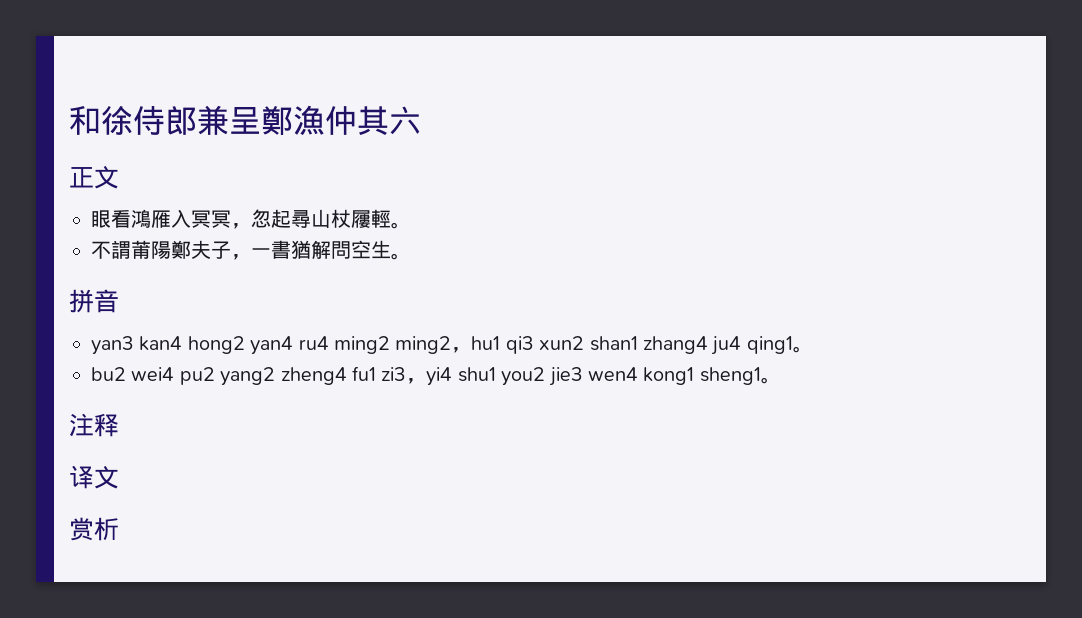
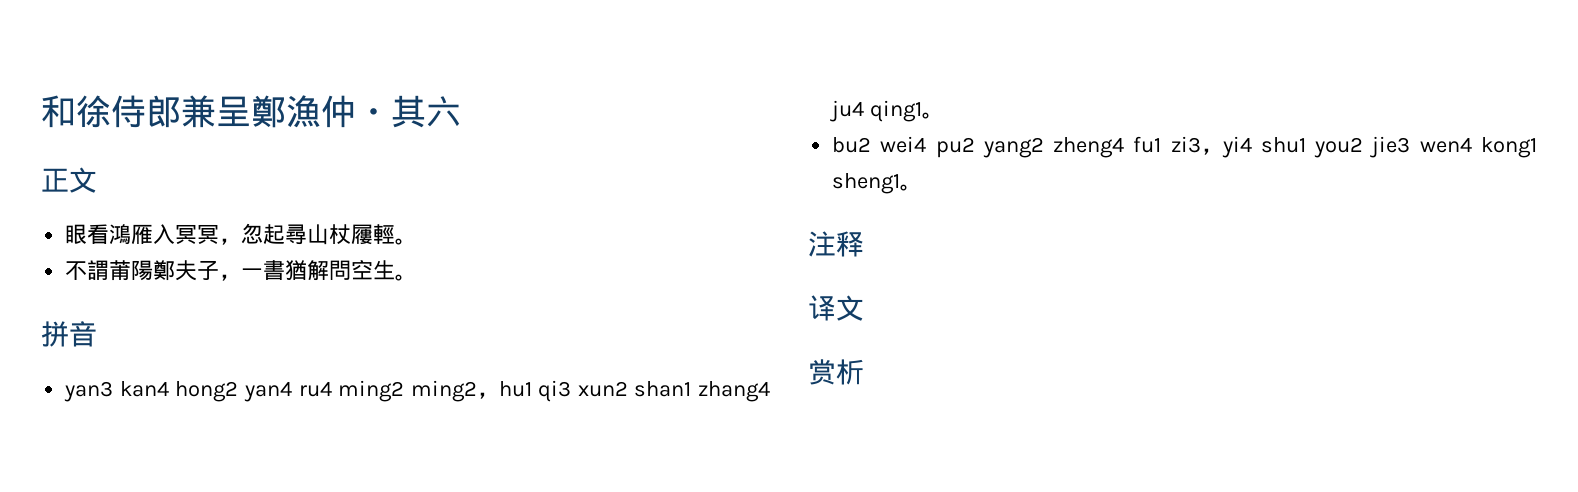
- 和徐侍郎兼呈鄭漁仲其六
+ 和徐侍郎兼呈鄭漁仲・其六

